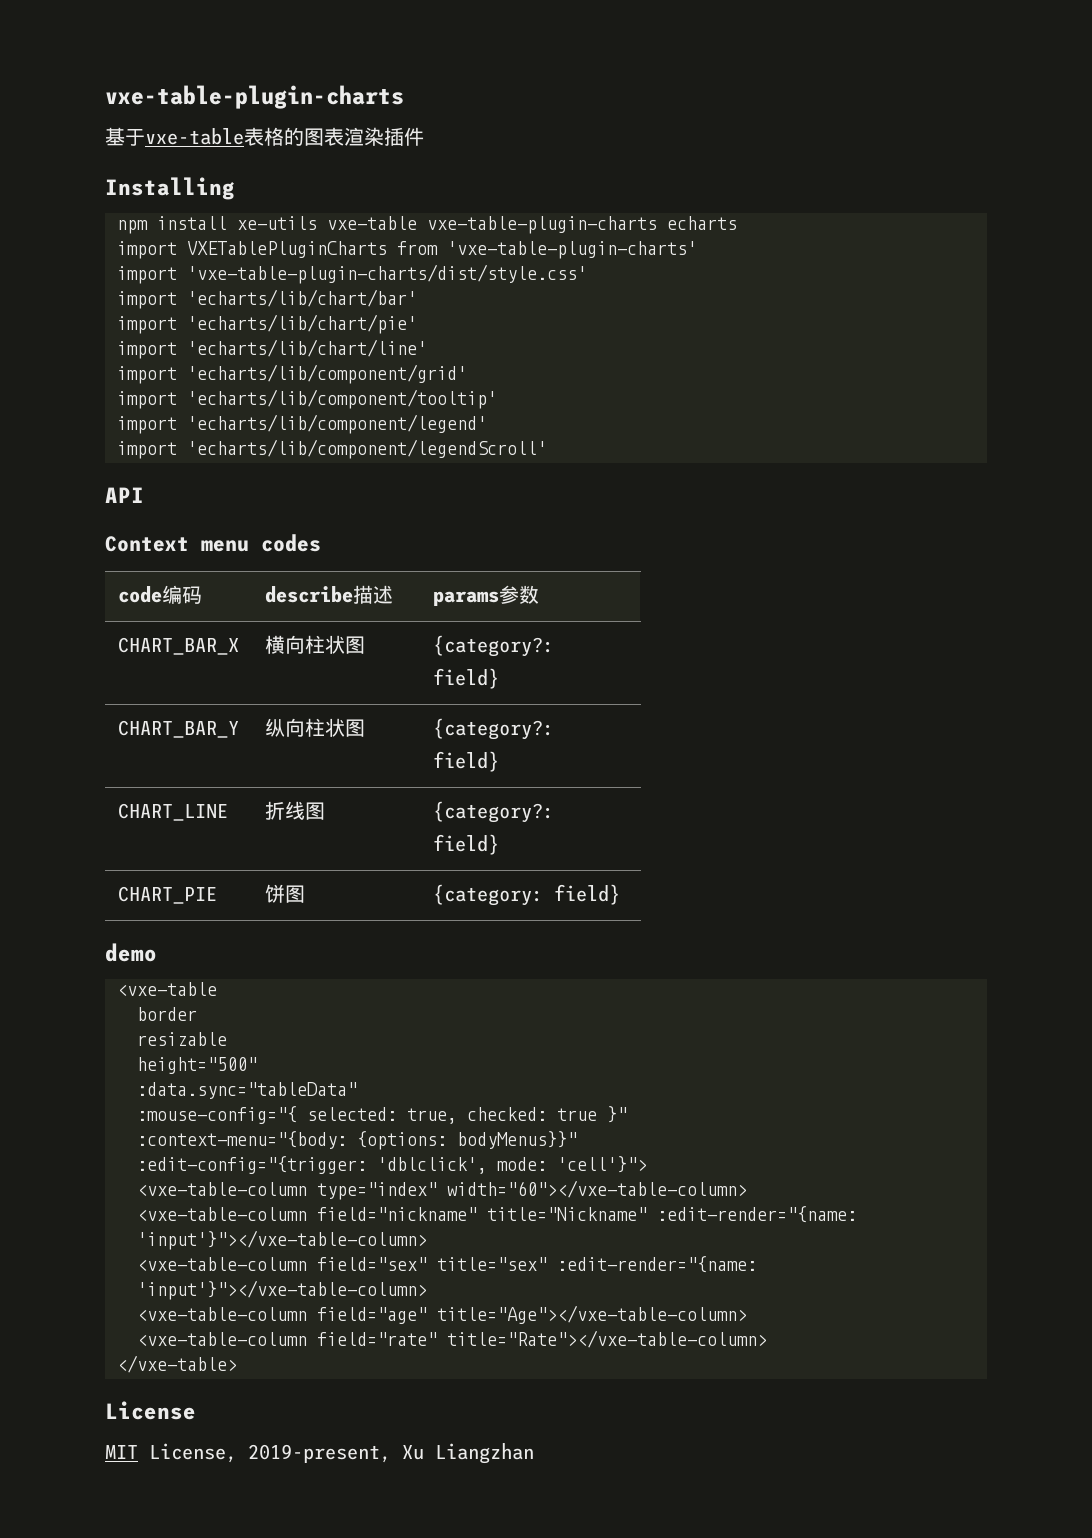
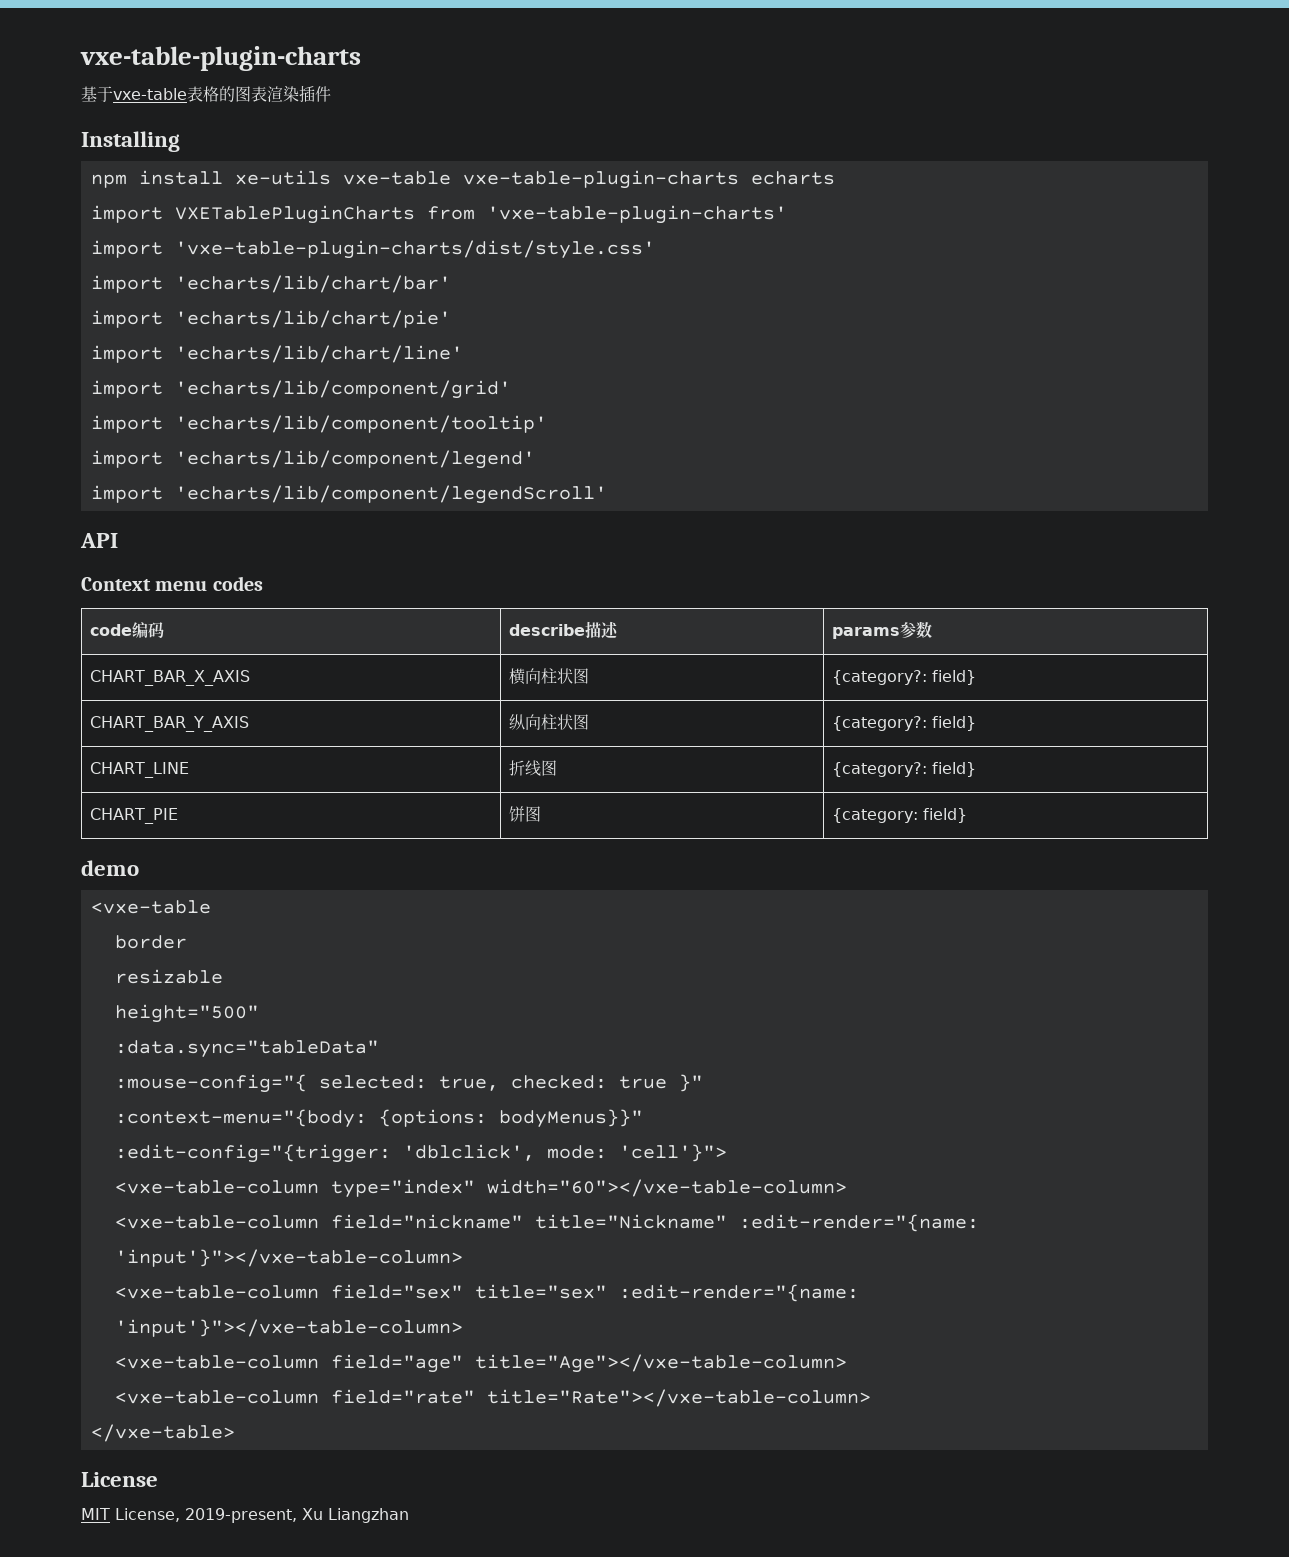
- CHART_BAR_X | 横向柱状图 | {category?: field}
+ CHART_BAR_X_AXIS | 横向柱状图 | {category?: field}
- CHART_BAR_Y | 纵向柱状图 | {category?: field}
+ CHART_BAR_Y_AXIS | 纵向柱状图 | {category?: field}

